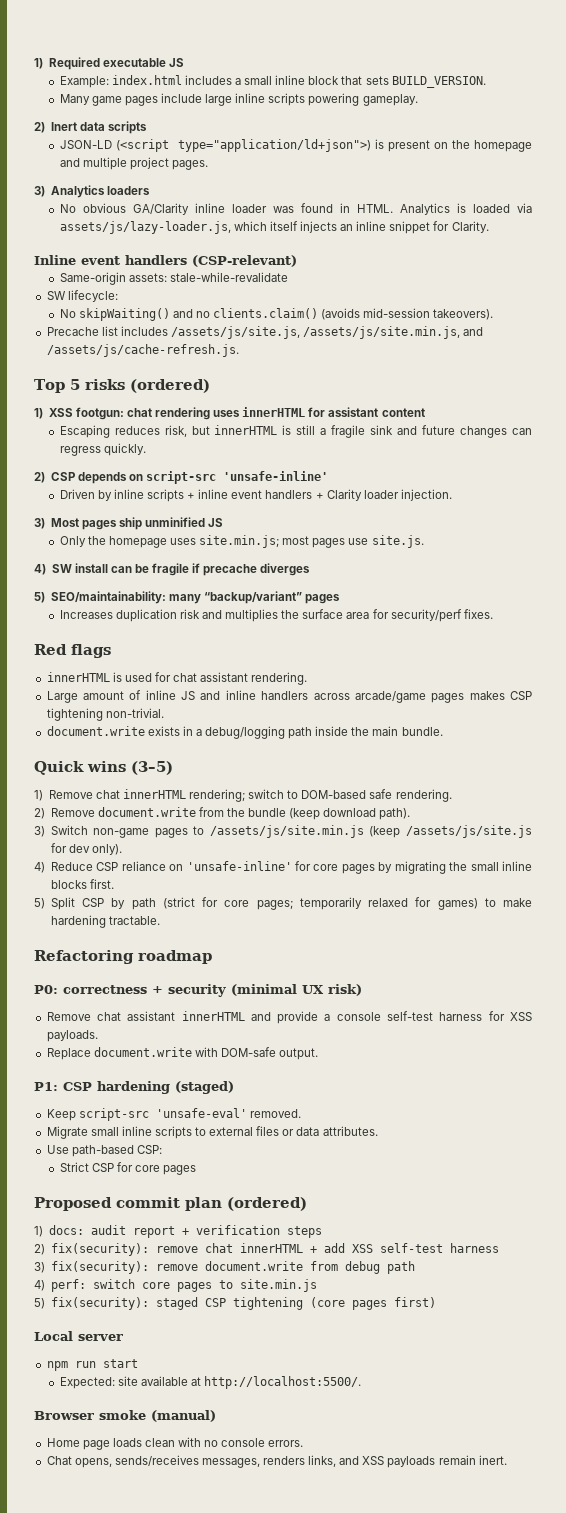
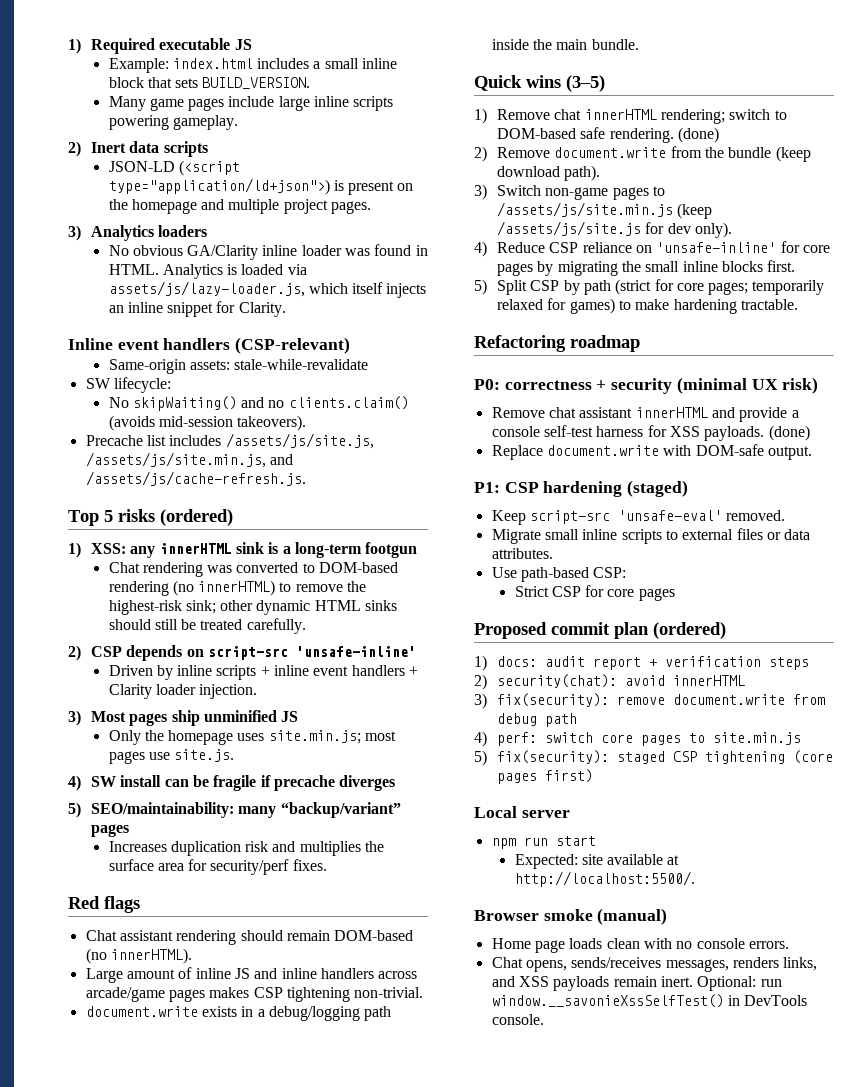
- 1) XSS footgun: chat rendering uses innerHTML for assistant content
- Escaping reduces risk, but innerHTML is still a fragile sink and future changes can regress quickly.
+ 1) XSS: any innerHTML sink is a long-term footgun
+ Chat rendering was converted to DOM-based rendering (no innerHTML) to remove the highest-risk sink; other dynamic HTML sinks should still be treated carefully.
- innerHTML is used for chat assistant rendering.
+ Chat assistant rendering should remain DOM-based (no innerHTML).
- 1) Remove chat innerHTML rendering; switch to DOM-based safe rendering.
+ 1) Remove chat innerHTML rendering; switch to DOM-based safe rendering. (done)
- Remove chat assistant innerHTML and provide a console self-test harness for XSS payloads.
+ Remove chat assistant innerHTML and provide a console self-test harness for XSS payloads. (done)
- 2) fix(security): remove chat innerHTML + add XSS self-test harness
+ 2) security(chat): avoid innerHTML
+ Optional: run window.__savonieXssSelfTest() in DevTools console.

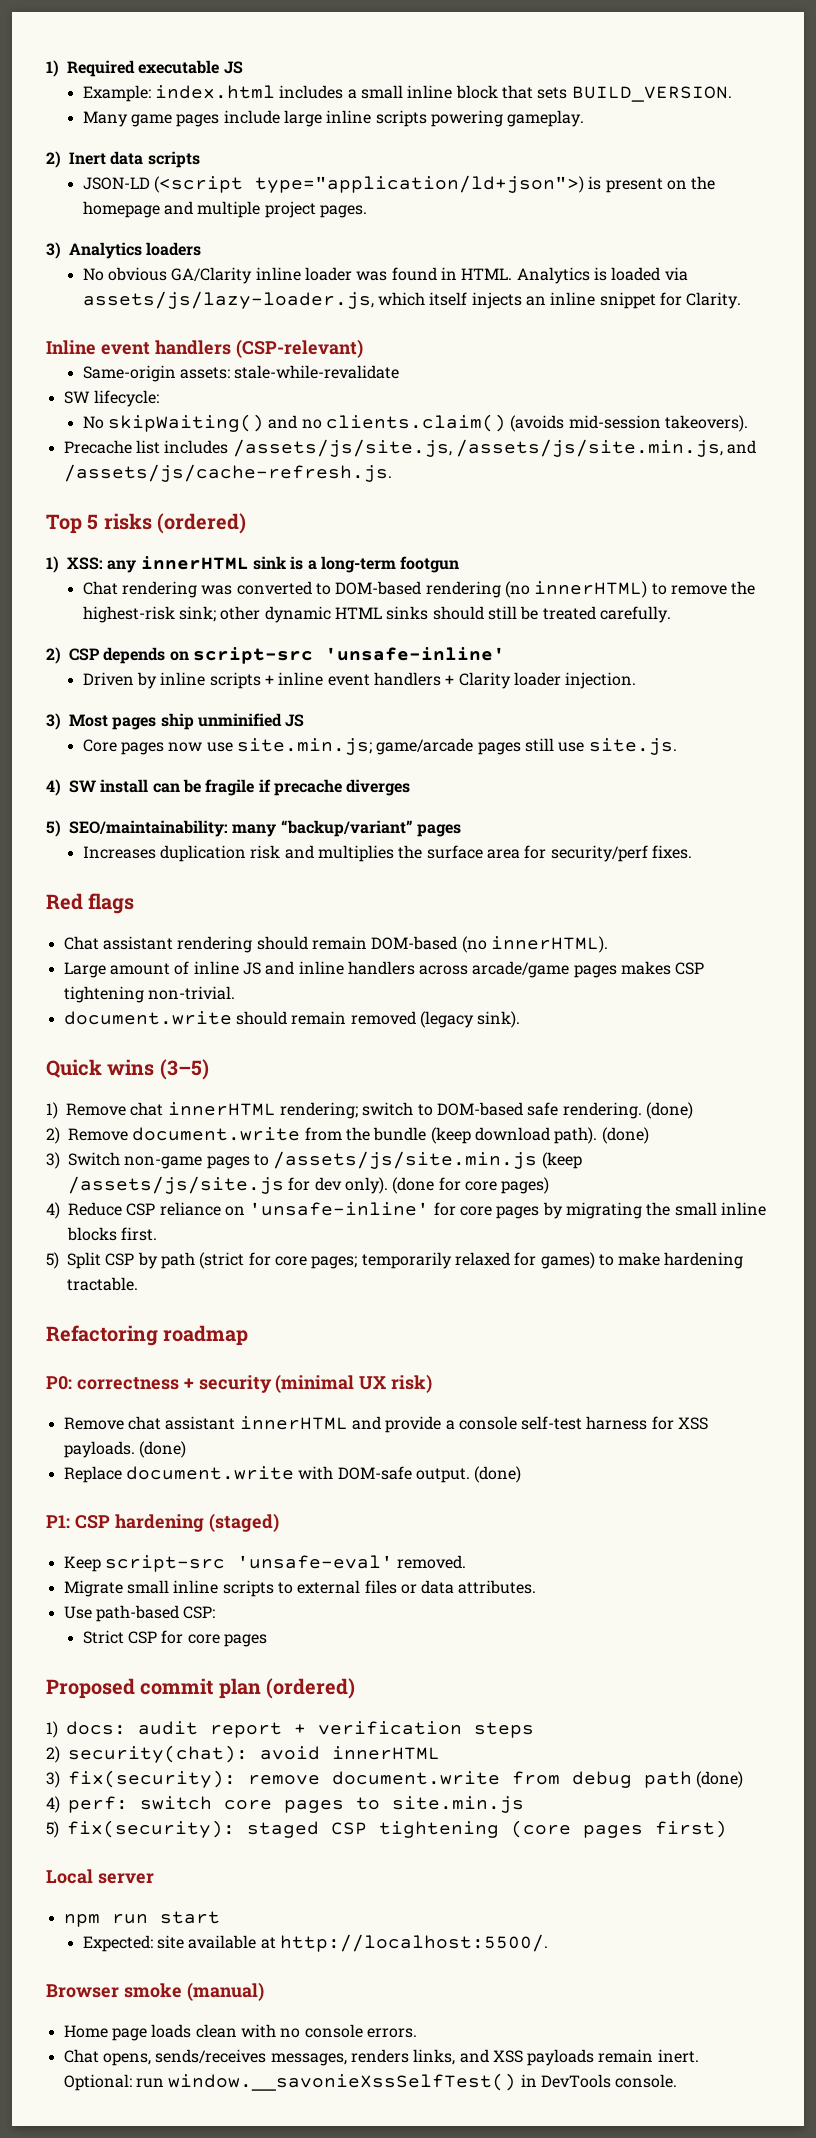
- Only the homepage uses site.min.js; most pages use site.js.
+ Core pages now use site.min.js; game/arcade pages still use site.js.
- document.write exists in a debug/logging path inside the main bundle.
+ document.write should remain removed (legacy sink).
- 2) Remove document.write from the bundle (keep download path).
+ 2) Remove document.write from the bundle (keep download path). (done)
+ (done for core pages)
- Replace document.write with DOM-safe output.
+ Replace document.write with DOM-safe output. (done)
- 3) fix(security): remove document.write from debug path
+ 3) fix(security): remove document.write from debug path (done)

